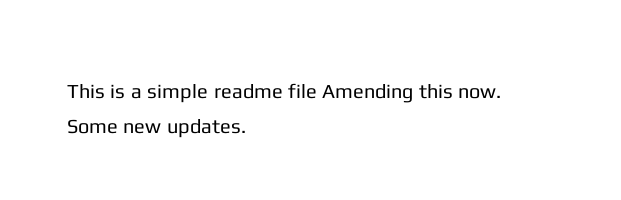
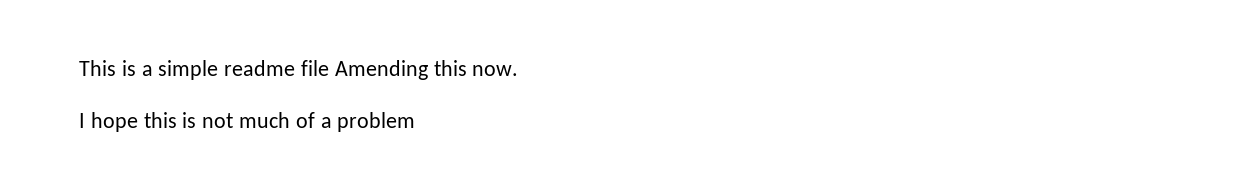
- Some new updates.
+ I hope this is not much of a problem

